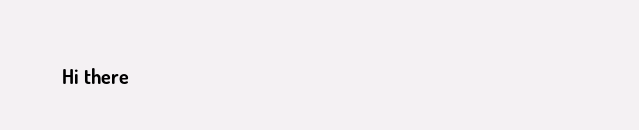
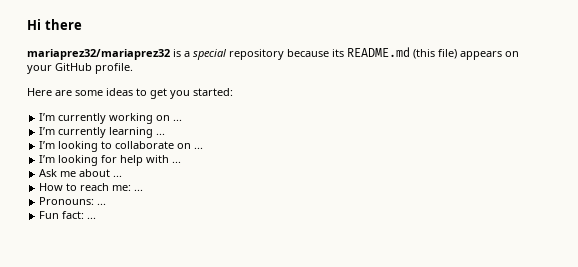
+ mariaprez32/mariaprez32 is a special repository because its README.md (this file) appears on your GitHub profile.
+ Here are some ideas to get you started:
+ I’m currently working on ...
+ I’m currently learning ...
+ I’m looking to collaborate on ...
+ I’m looking for help with ...
+ Ask me about ...
+ How to reach me: ...
+ Pronouns: ...
+ Fun fact: ...

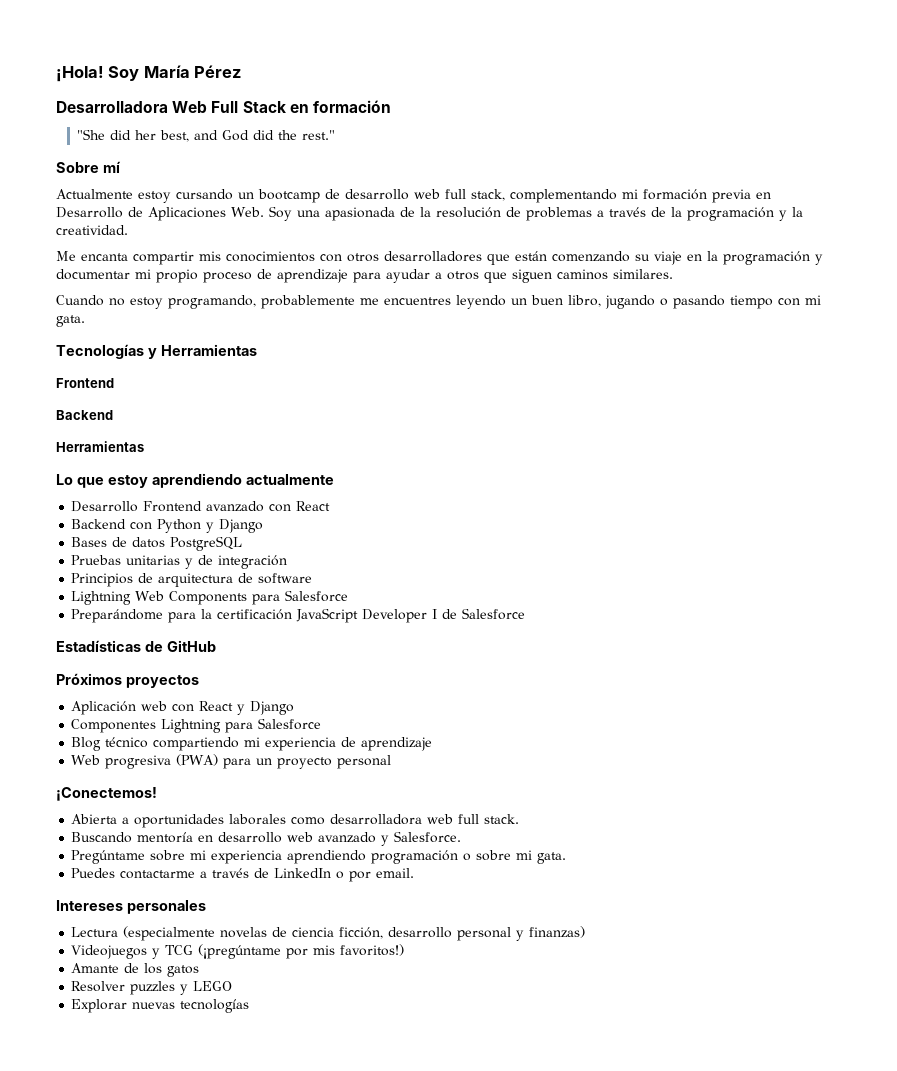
- Hi there
- mariaprez32/mariaprez32 is a special repository because its README.md (this file) appears on your GitHub profile.
- Here are some ideas to get you started:
- I’m currently working on ...
- I’m currently learning ...
- I’m looking to collaborate on ...
- I’m looking for help with ...
- Ask me about ...
- How to reach me: ...
- Pronouns: ...
- Fun fact: ...
+ ¡Hola! Soy María Pérez
+ Desarrolladora Web Full Stack en formación
+ "She did her best, and God did the rest."
+ Sobre mí
+ Actualmente estoy cursando un bootcamp de desarrollo web full stack, complementando mi formación previa en Desarrollo de Aplicaciones Web. Soy una apasionada de la resolución de problemas a través de la programación y la creatividad.
+ Me encanta compartir mis conocimientos con otros desarrolladores que están comenzando su viaje en la programación y documentar mi propio proceso de aprendizaje para ayudar a otros que siguen caminos similares.
+ Cuando no estoy programando, probablemente me encuentres leyendo un buen libro, jugando o pasando tiempo con mi gata.
+ Tecnologías y Herramientas
+ Frontend
+ Backend
+ Herramientas
+ Lo que estoy aprendiendo actualmente
+ Desarrollo Frontend avanzado con React
+ Backend con Python y Django
+ Bases de datos PostgreSQL
+ Pruebas unitarias y de integración
+ Principios de arquitectura de software
+ Lightning Web Components para Salesforce
+ Preparándome para la certificación JavaScript Developer I de Salesforce
+ Estadísticas de GitHub
+ Próximos proyectos
+ Aplicación web con React y Django
+ Componentes Lightning para Salesforce
+ Blog técnico compartiendo mi experiencia de aprendizaje
+ Web progresiva (PWA) para un proyecto personal
+ ¡Conectemos!
+ Abierta a oportunidades laborales como desarrolladora web full stack.
+ Buscando mentoría en desarrollo web avanzado y Salesforce.
+ Pregúntame sobre mi experiencia aprendiendo programación o sobre mi gata.
+ Puedes contactarme a través de LinkedIn o por email.
+ Intereses personales
+ Lectura (especialmente novelas de ciencia ficción, desarrollo personal y finanzas)
+ Videojuegos y TCG (¡pregúntame por mis favoritos!)
+ Amante de los gatos
+ Resolver puzzles y LEGO
+ Explorar nuevas tecnologías

